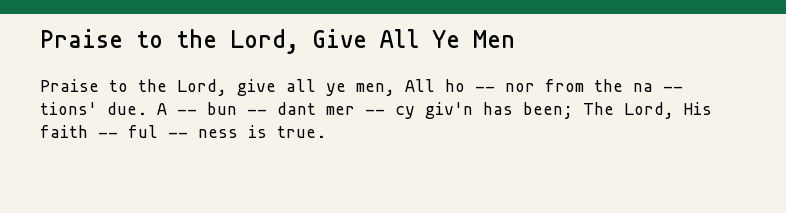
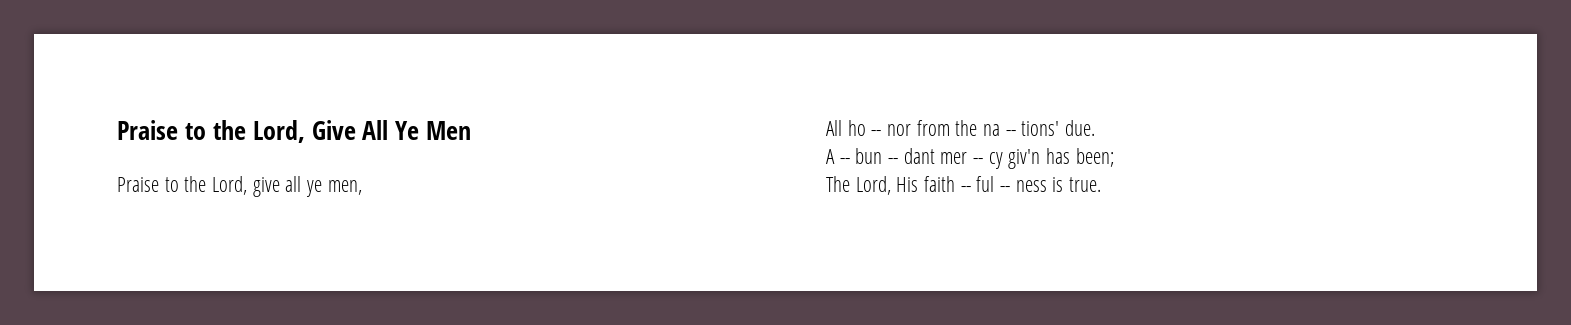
- Praise to the Lord, give all ye men, All ho -- nor from the na -- tions' due. A -- bun -- dant mer -- cy giv'n has been; The Lord, His faith -- ful -- ness is true.
+ Praise to the Lord, give all ye men,
+ All ho -- nor from the na -- tions' due.
+ A -- bun -- dant mer -- cy giv'n has been;
+ The Lord, His faith -- ful -- ness is true.

